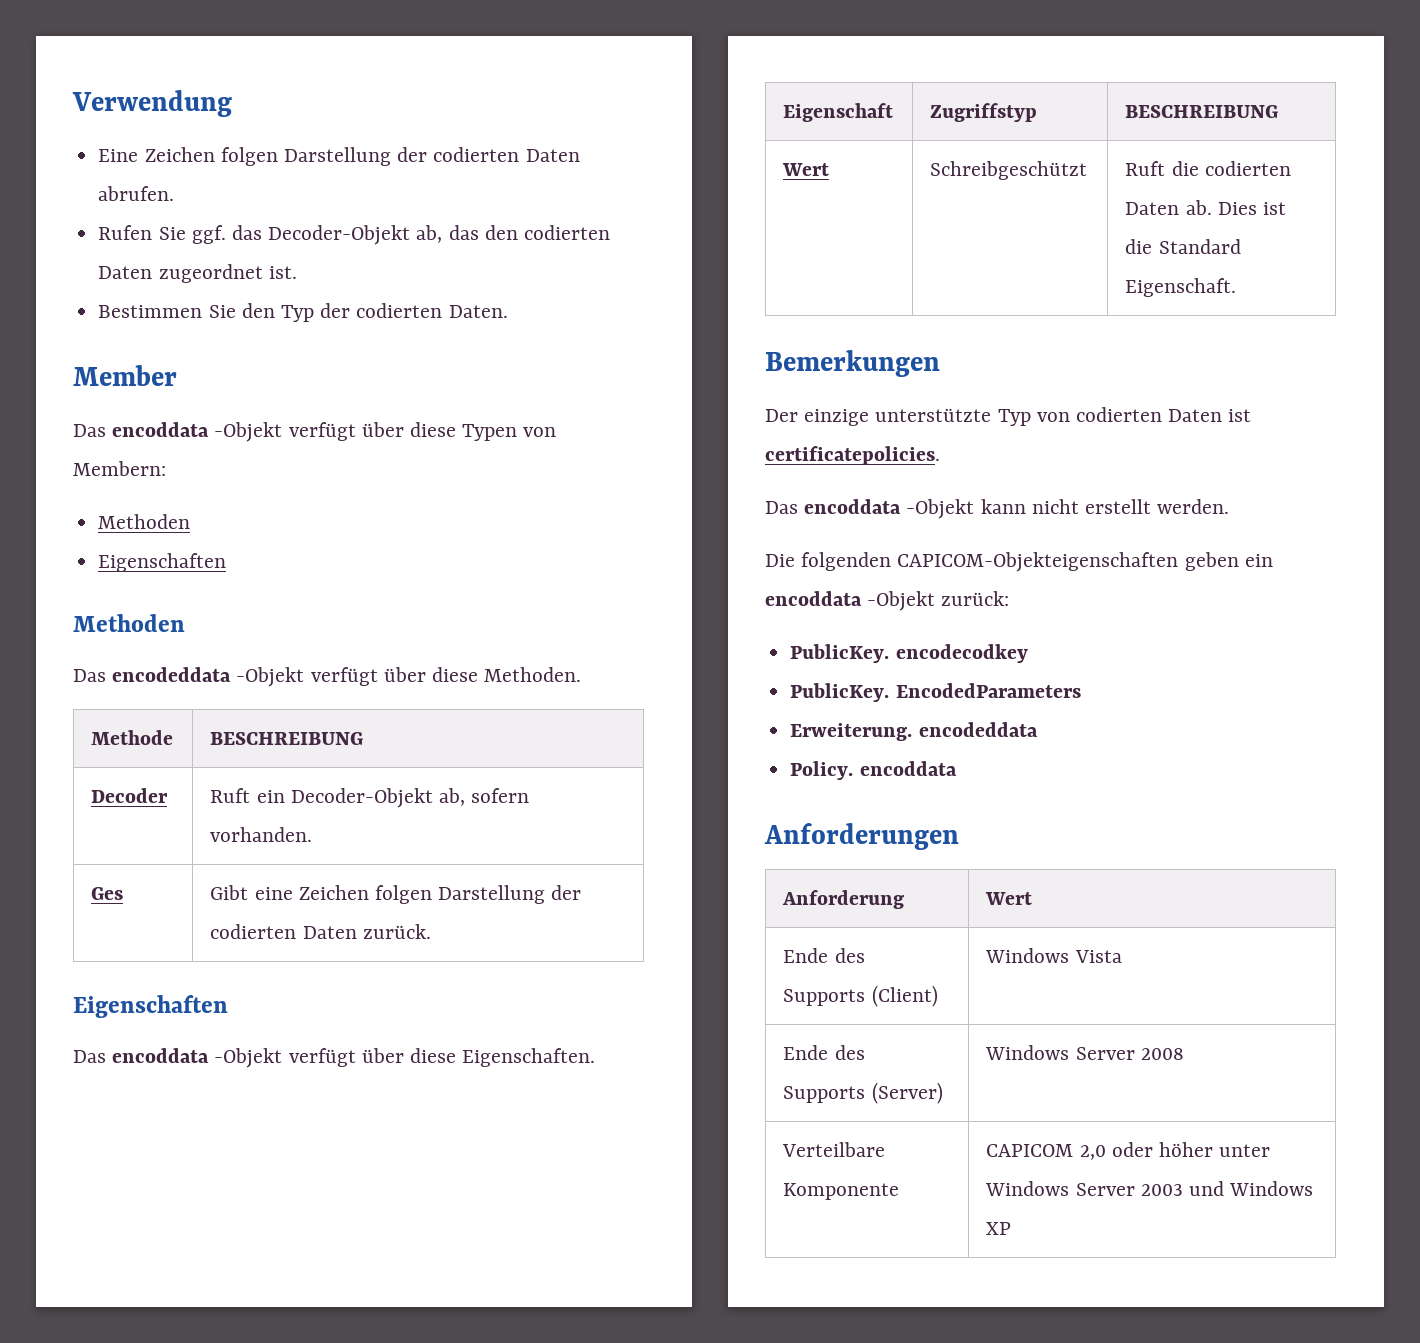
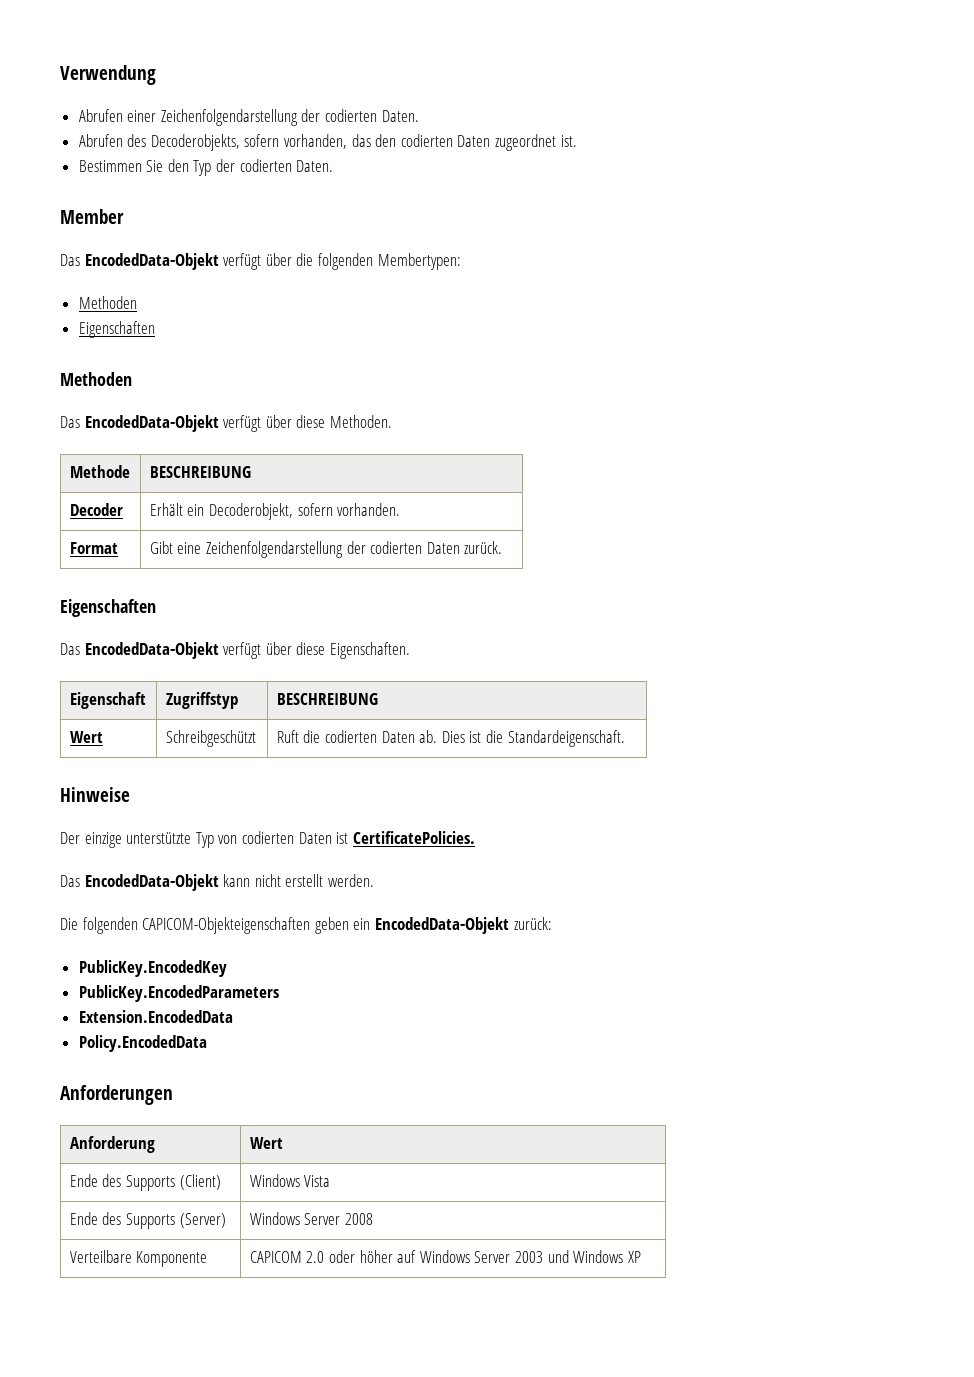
- Eine Zeichen folgen Darstellung der codierten Daten abrufen.
- Rufen Sie ggf. das Decoder-Objekt ab, das den codierten Daten zugeordnet ist.
+ Abrufen einer Zeichenfolgendarstellung der codierten Daten.
+ Abrufen des Decoderobjekts, sofern vorhanden, das den codierten Daten zugeordnet ist.
- Das encoddata -Objekt verfügt über diese Typen von Membern:
+ Das EncodedData-Objekt verfügt über die folgenden Membertypen:
- Das encodeddata -Objekt verfügt über diese Methoden.
+ Das EncodedData-Objekt verfügt über diese Methoden.
- Decoder | Ruft ein Decoder-Objekt ab, sofern vorhanden.
+ Decoder | Erhält ein Decoderobjekt, sofern vorhanden.
- Ges | Gibt eine Zeichen folgen Darstellung der codierten Daten zurück.
+ Format | Gibt eine Zeichenfolgendarstellung der codierten Daten zurück.
- Das encoddata -Objekt verfügt über diese Eigenschaften.
+ Das EncodedData-Objekt verfügt über diese Eigenschaften.
- Wert | Schreibgeschützt | Ruft die codierten Daten ab. Dies ist die Standard Eigenschaft.
- Bemerkungen
+ Wert | Schreibgeschützt | Ruft die codierten Daten ab. Dies ist die Standardeigenschaft.
+ Hinweise
- Der einzige unterstützte Typ von codierten Daten ist certificatepolicies.
- Das encoddata -Objekt kann nicht erstellt werden.
+ Der einzige unterstützte Typ von codierten Daten ist CertificatePolicies.
+ Das EncodedData-Objekt kann nicht erstellt werden.
- Die folgenden CAPICOM-Objekteigenschaften geben ein encoddata -Objekt zurück:
+ Die folgenden CAPICOM-Objekteigenschaften geben ein EncodedData-Objekt zurück:
- PublicKey. encodecodkey
- PublicKey. EncodedParameters
- Erweiterung. encodeddata
- Policy. encoddata
+ PublicKey.EncodedKey
+ PublicKey.EncodedParameters
+ Extension.EncodedData
+ Policy.EncodedData
- Verteilbare Komponente | CAPICOM 2,0 oder höher unter Windows Server 2003 und Windows XP
+ Verteilbare Komponente | CAPICOM 2.0 oder höher auf Windows Server 2003 und Windows XP

